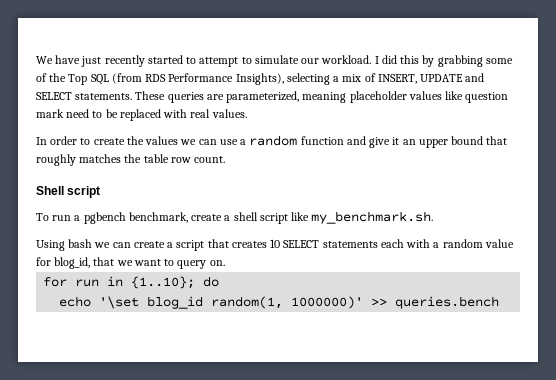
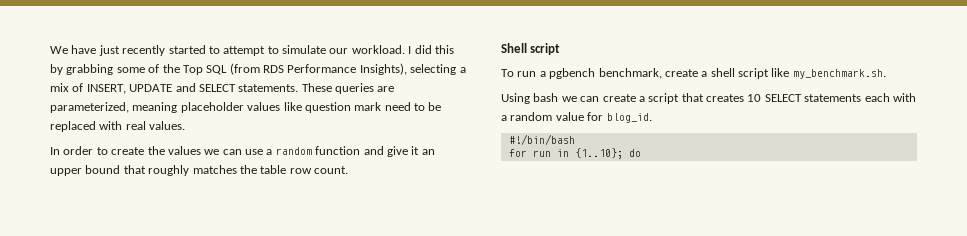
- Using bash we can create a script that creates 10 SELECT statements each with a random value for blog_id, that we want to query on.
+ Using bash we can create a script that creates 10 SELECT statements each with a random value for blog_id.
+ #!/bin/bash
- echo '\set blog_id random(1, 1000000)' >> queries.bench

